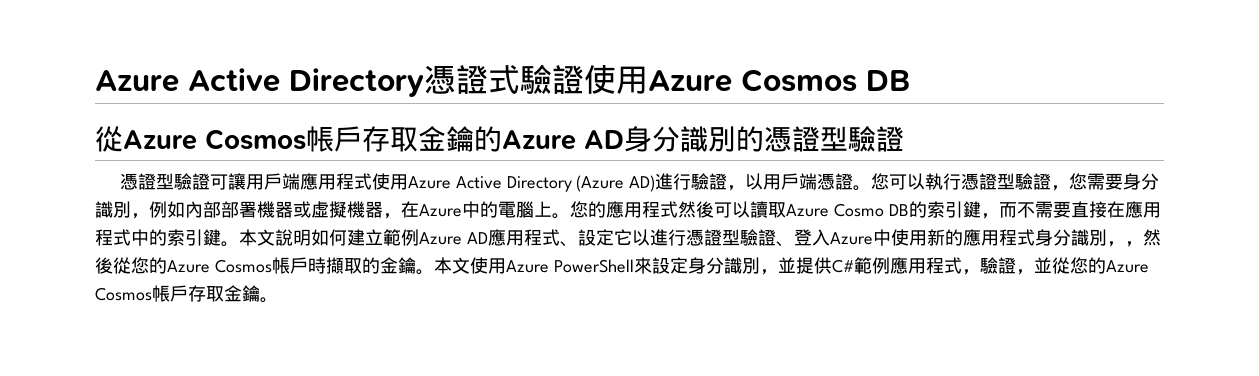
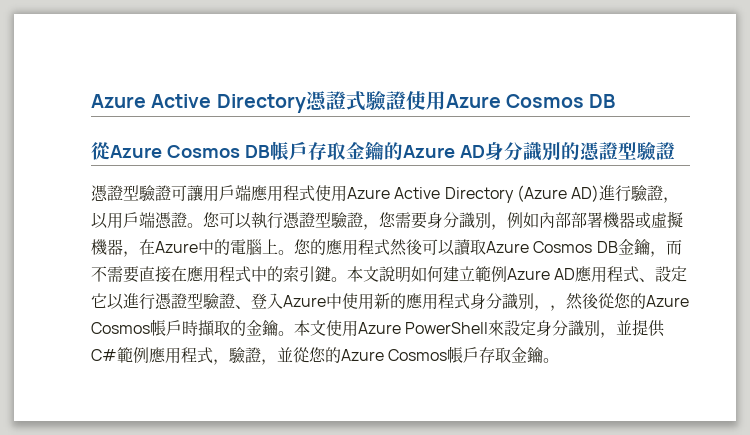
- 從Azure Cosmos帳戶存取金鑰的Azure AD身分識別的憑證型驗證
+ 從Azure Cosmos DB帳戶存取金鑰的Azure AD身分識別的憑證型驗證
- 您的應用程式然後可以讀取Azure Cosmo DB的索引鍵，而不需要直接在應用程式中的索引鍵。
+ 您的應用程式然後可以讀取Azure Cosmos DB金鑰，而不需要直接在應用程式中的索引鍵。

